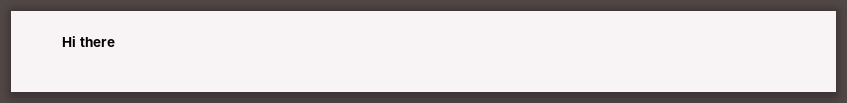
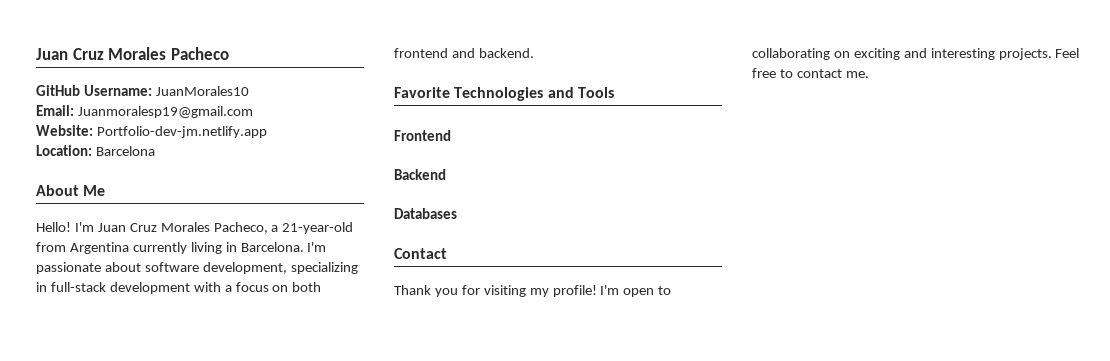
- Hi there
+ Juan Cruz Morales Pacheco
+ GitHub Username: JuanMorales10
+ Email: Juanmoralesp19@gmail.com
+ Website: Portfolio-dev-jm.netlify.app
+ Location: Barcelona
+ About Me
+ Hello! I'm Juan Cruz Morales Pacheco, a 21-year-old from Argentina currently living in Barcelona. I'm passionate about software development, specializing in full-stack development with a focus on both frontend and backend.
+ Favorite Technologies and Tools
+ Frontend
+ Backend
+ Databases
+ Contact
+ Thank you for visiting my profile! I'm open to collaborating on exciting and interesting projects. Feel free to contact me.

